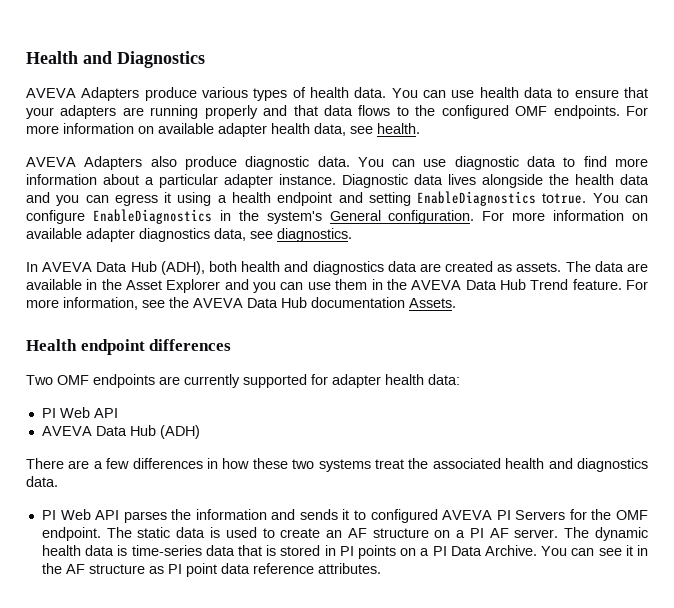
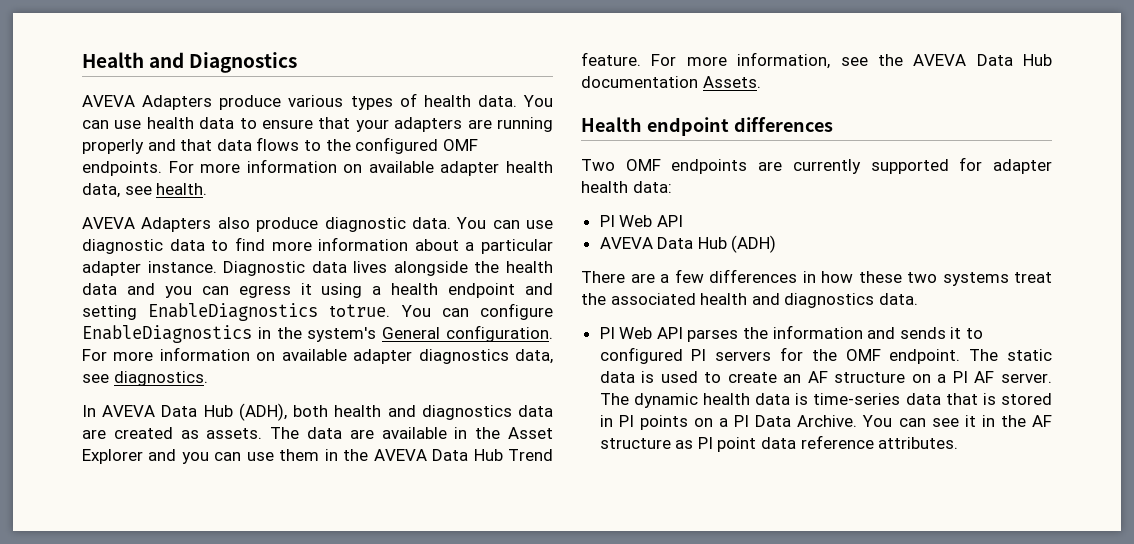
- PI Web API parses the information and sends it to configured AVEVA PI Servers for the OMF endpoint.
+ PI Web API parses the information and sends it to configured PI servers for the OMF endpoint.

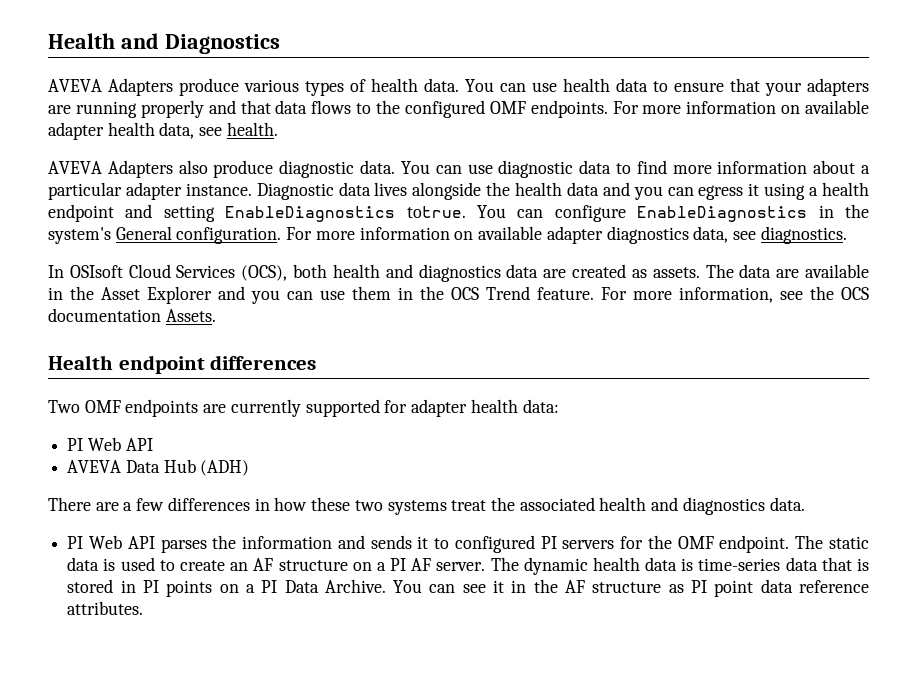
- In AVEVA Data Hub (ADH), both health and diagnostics data are created as assets.
+ In OSIsoft Cloud Services (OCS), both health and diagnostics data are created as assets.
- The data are available in the Asset Explorer and you can use them in the AVEVA Data Hub Trend feature.
+ The data are available in the Asset Explorer and you can use them in the OCS Trend feature.
- For more information, see the AVEVA Data Hub documentation Assets.
+ For more information, see the OCS documentation Assets.

